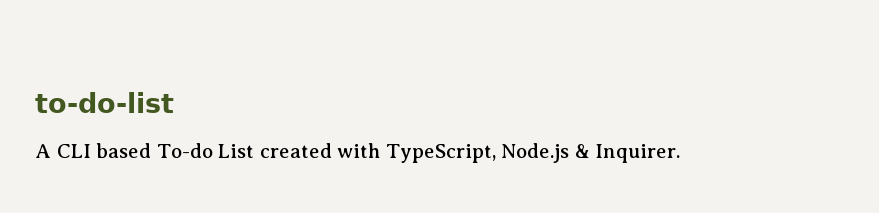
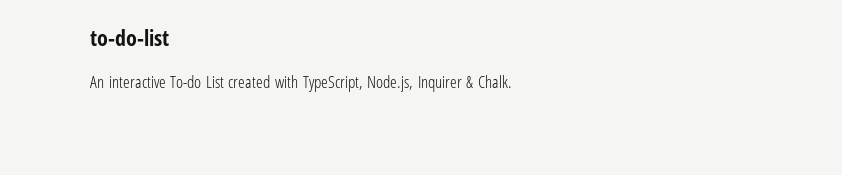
- A CLI based To-do List created with TypeScript, Node.js & Inquirer.
+ An interactive To-do List created with TypeScript, Node.js, Inquirer & Chalk.

